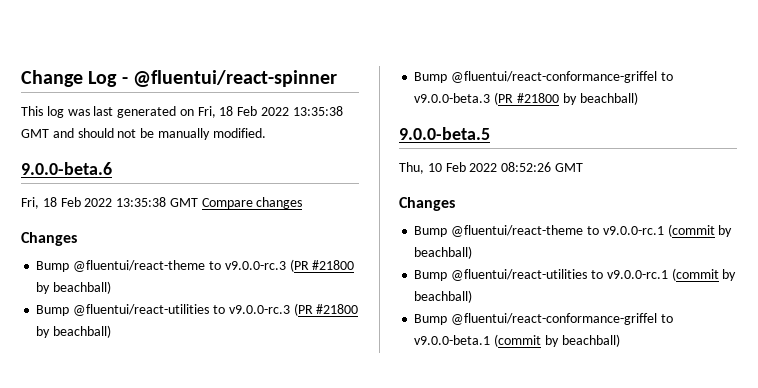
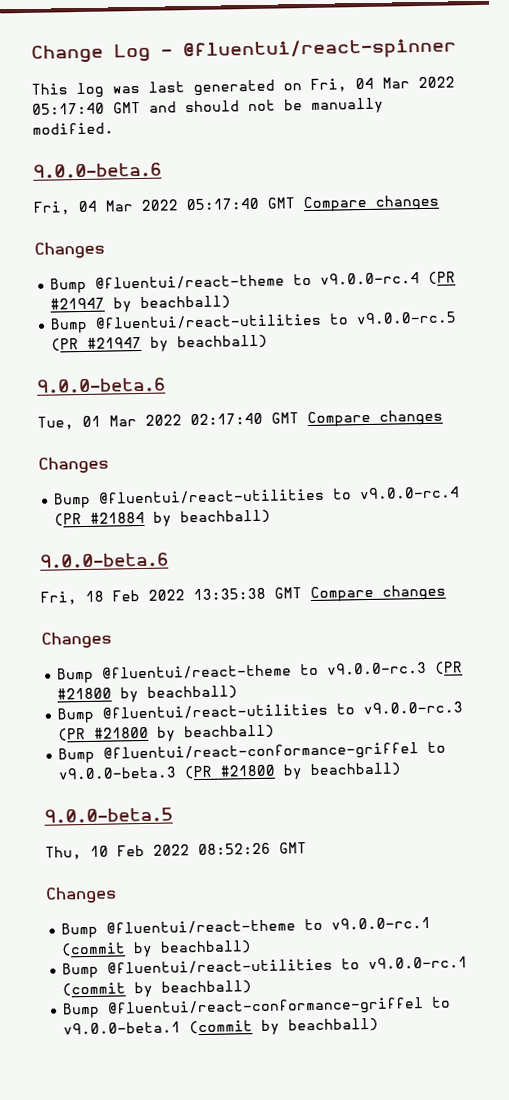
- This log was last generated on Fri, 18 Feb 2022 13:35:38 GMT and should not be manually modified.
+ This log was last generated on Fri, 04 Mar 2022 05:17:40 GMT and should not be manually modified.
+ Fri, 04 Mar 2022 05:17:40 GMT Compare changes
+ Changes
+ Bump @fluentui/react-theme to v9.0.0-rc.4 (PR #21947 by beachball)
+ Bump @fluentui/react-utilities to v9.0.0-rc.5 (PR #21947 by beachball)
+ 9.0.0-beta.6
+ Tue, 01 Mar 2022 02:17:40 GMT Compare changes
+ Changes
+ Bump @fluentui/react-utilities to v9.0.0-rc.4 (PR #21884 by beachball)
+ 9.0.0-beta.6

